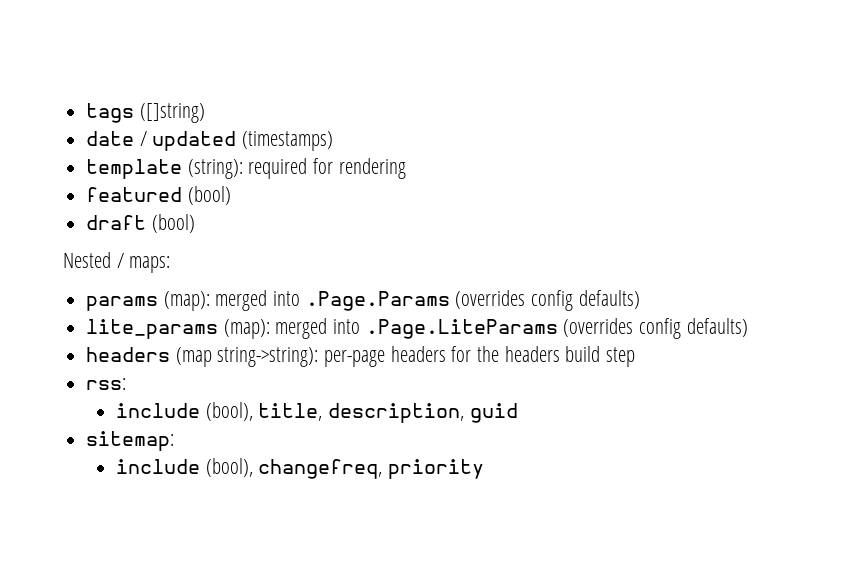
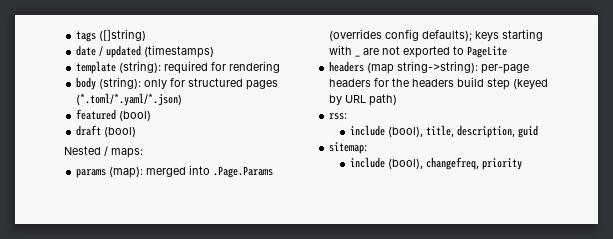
+ body (string): only for structured pages (*.toml/*.yaml/*.json)
- params (map): merged into .Page.Params (overrides config defaults)
- lite_params (map): merged into .Page.LiteParams (overrides config defaults)
+ params (map): merged into .Page.Params (overrides config defaults); keys starting with _ are not exported to PageLite
- headers (map string->string): per-page headers for the headers build step
+ headers (map string->string): per-page headers for the headers build step (keyed by URL path)

